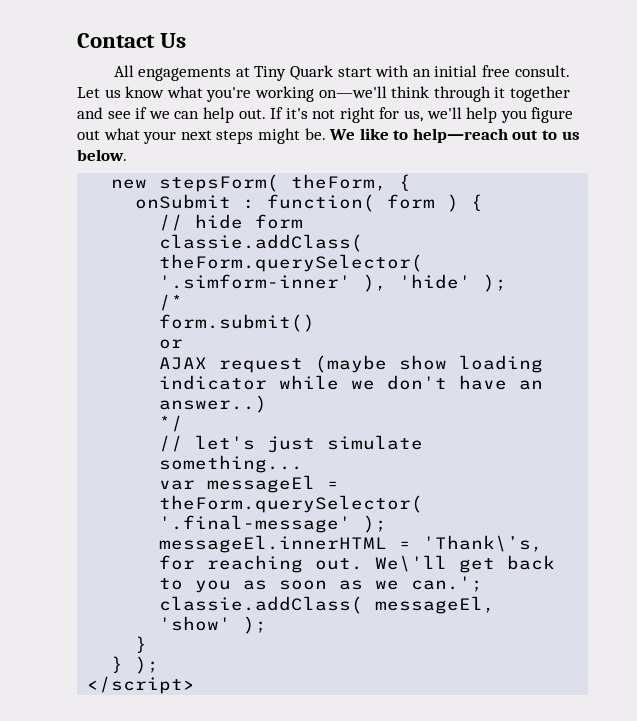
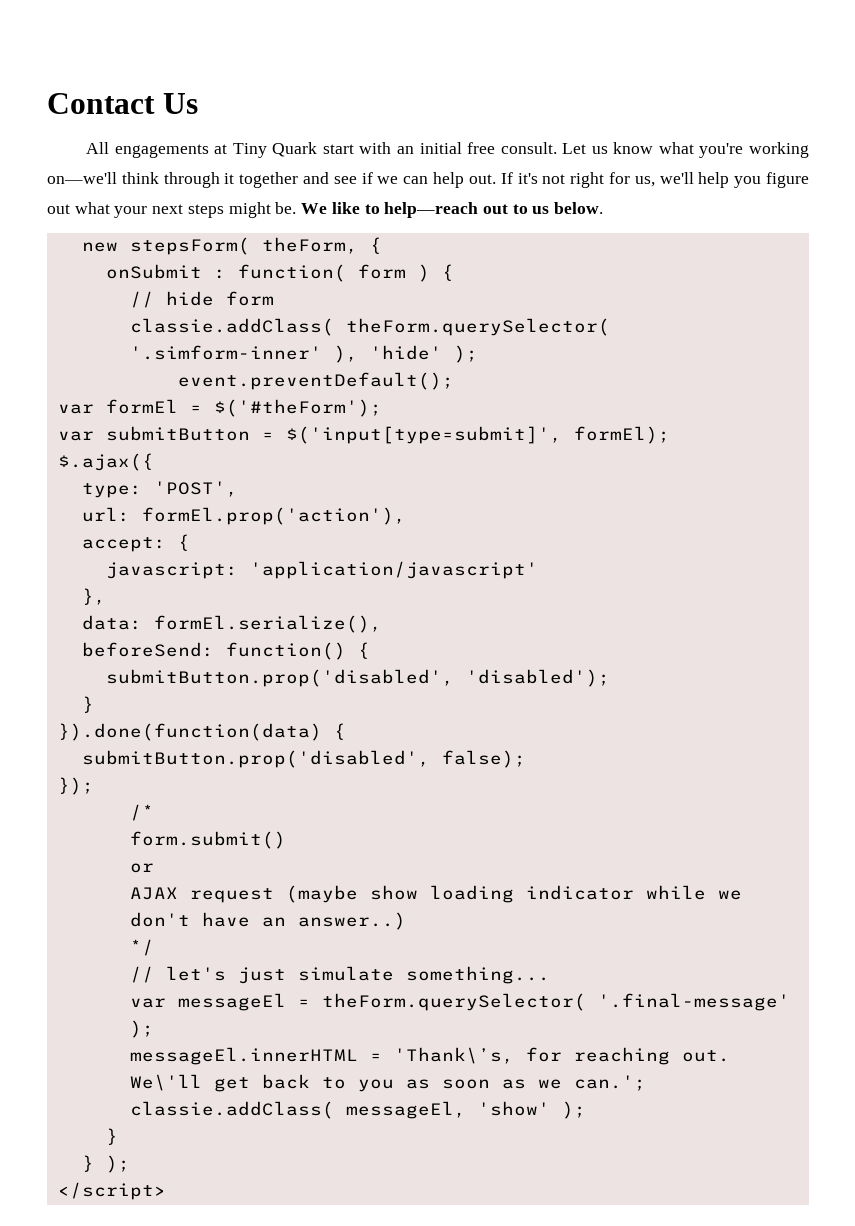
+ event.preventDefault();
+ var formEl = $('#theForm');
+ var submitButton = $('input[type=submit]', formEl);
+ $.ajax({
+ type: 'POST',
+ url: formEl.prop('action'),
+ accept: {
+ javascript: 'application/javascript'
+ },
+ data: formEl.serialize(),
+ beforeSend: function() {
+ submitButton.prop('disabled', 'disabled');
+ }
+ }).done(function(data) {
+ submitButton.prop('disabled', false);
+ });

